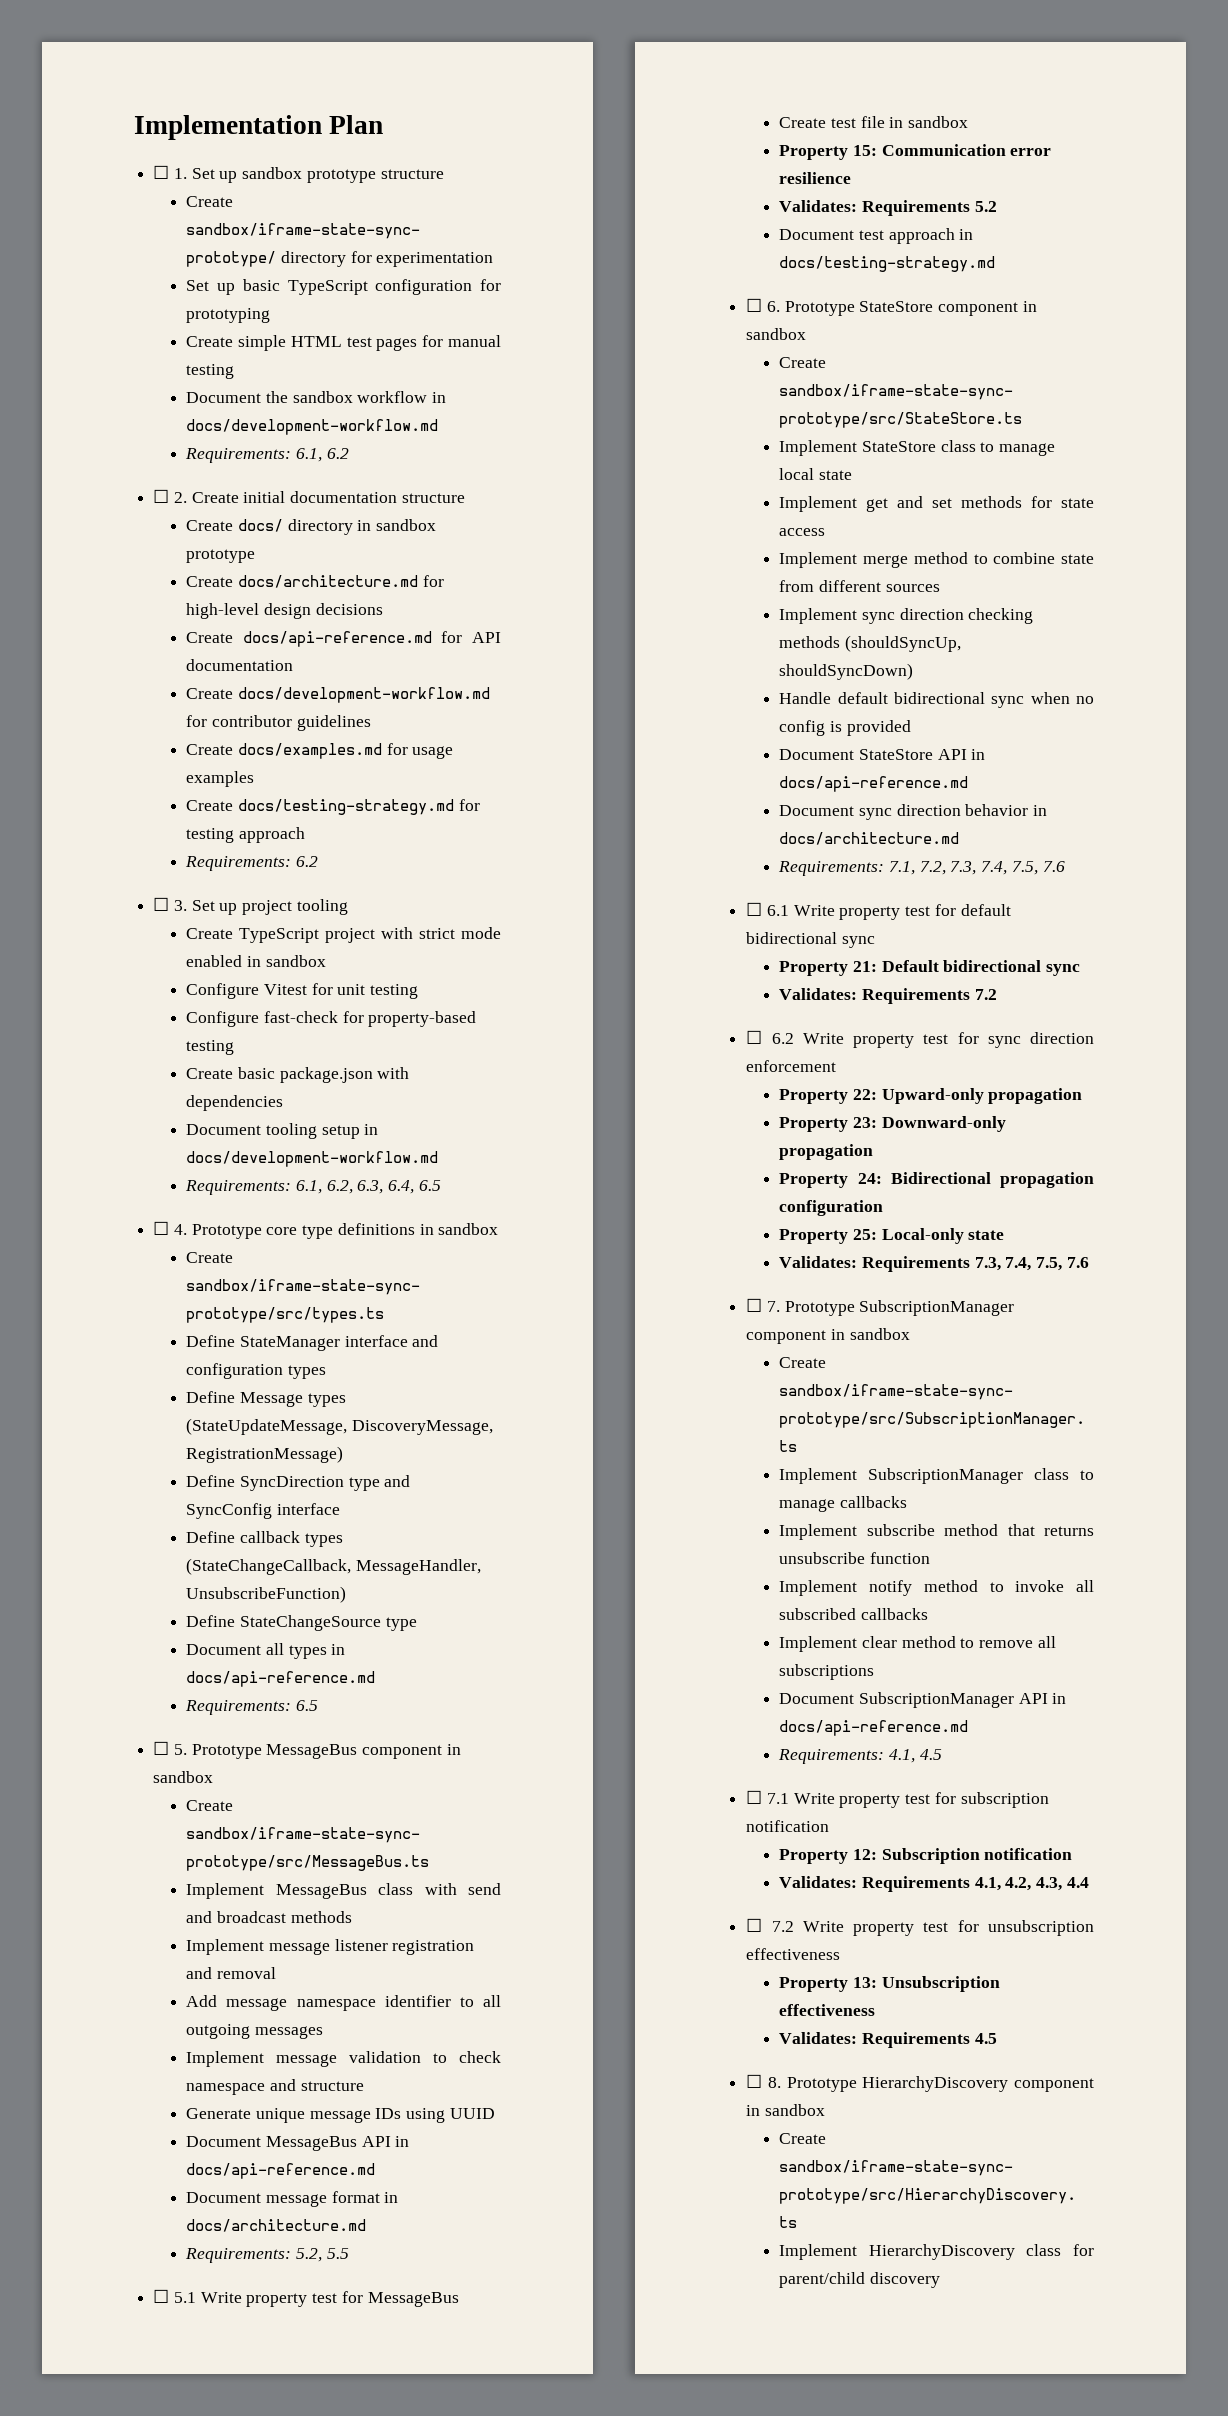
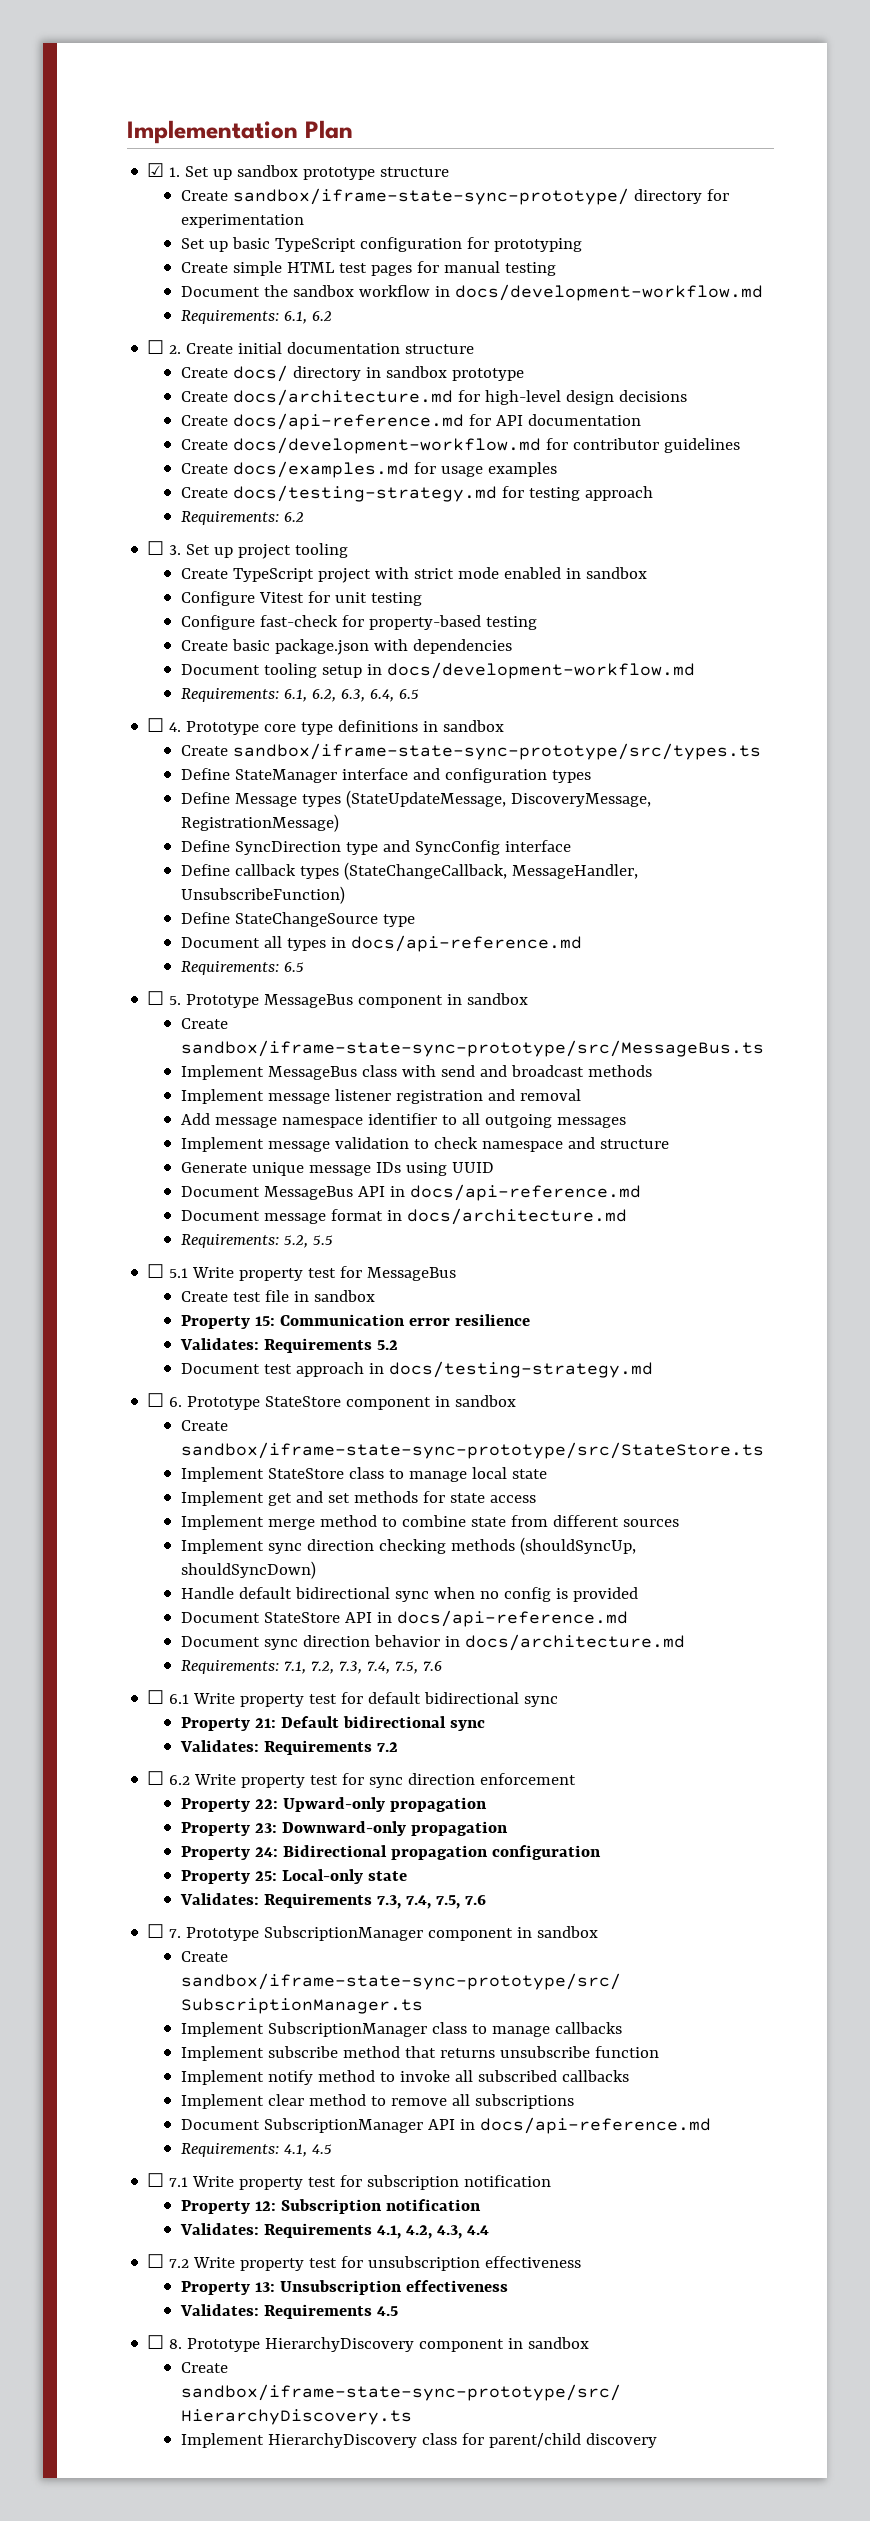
- ☐ 1. Set up sandbox prototype structure
+ ☑ 1. Set up sandbox prototype structure

